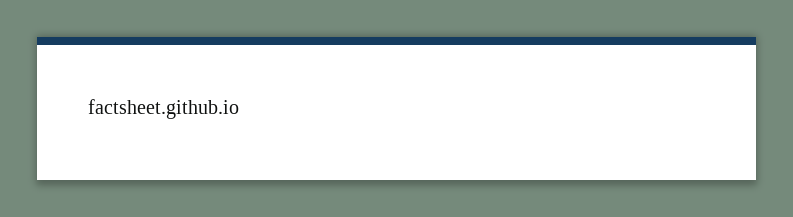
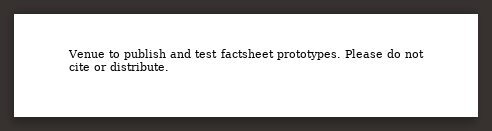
- factsheet.github.io
+ Venue to publish and test factsheet prototypes. Please do not cite or distribute.

